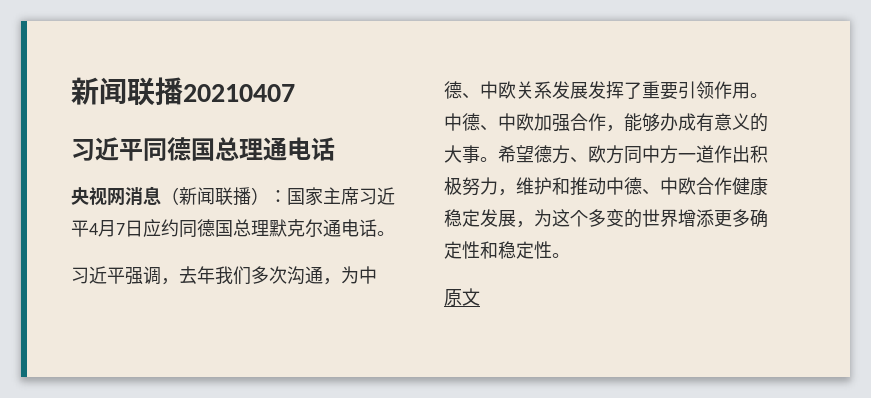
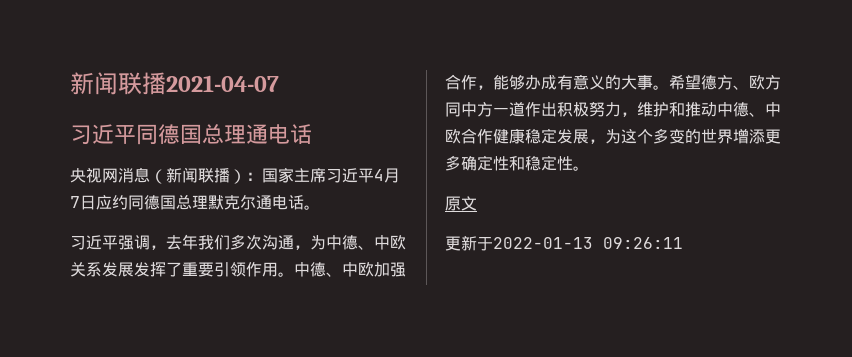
- 新闻联播20210407
+ 新闻联播2021-04-07
+ 更新于2022-01-13 09:26:11

